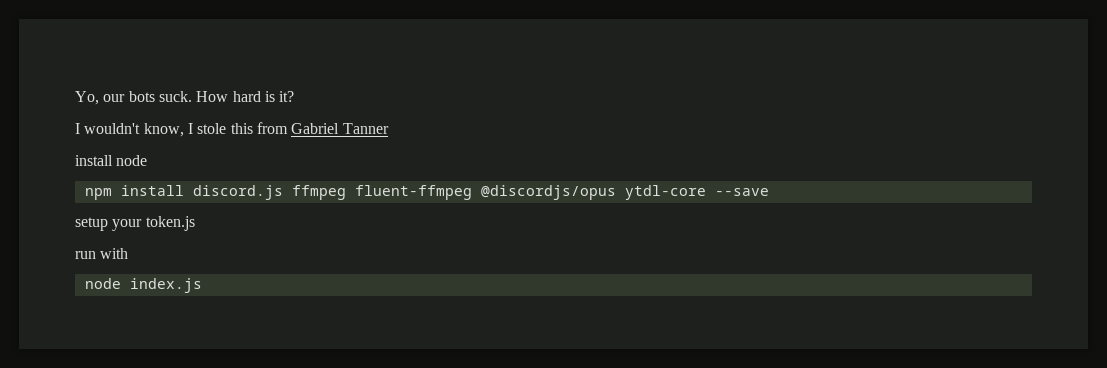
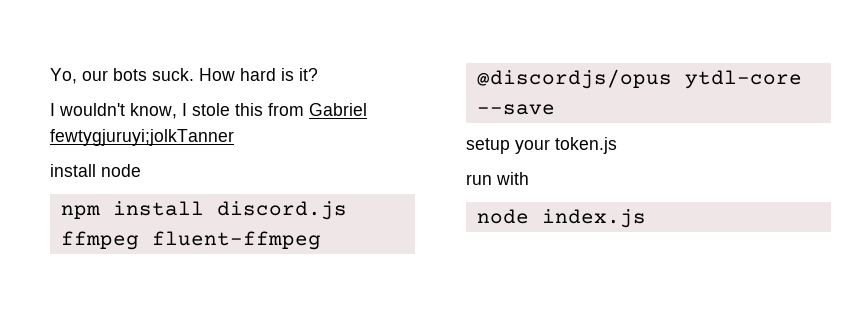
- I wouldn't know, I stole this from Gabriel Tanner
+ I wouldn't know, I stole this from Gabriel fewtygjuruyi;jolkTanner

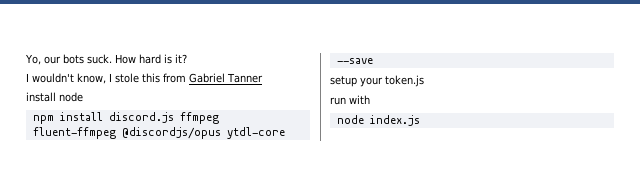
- I wouldn't know, I stole this from Gabriel fewtygjuruyi;jolkTanner
+ I wouldn't know, I stole this from Gabriel Tanner

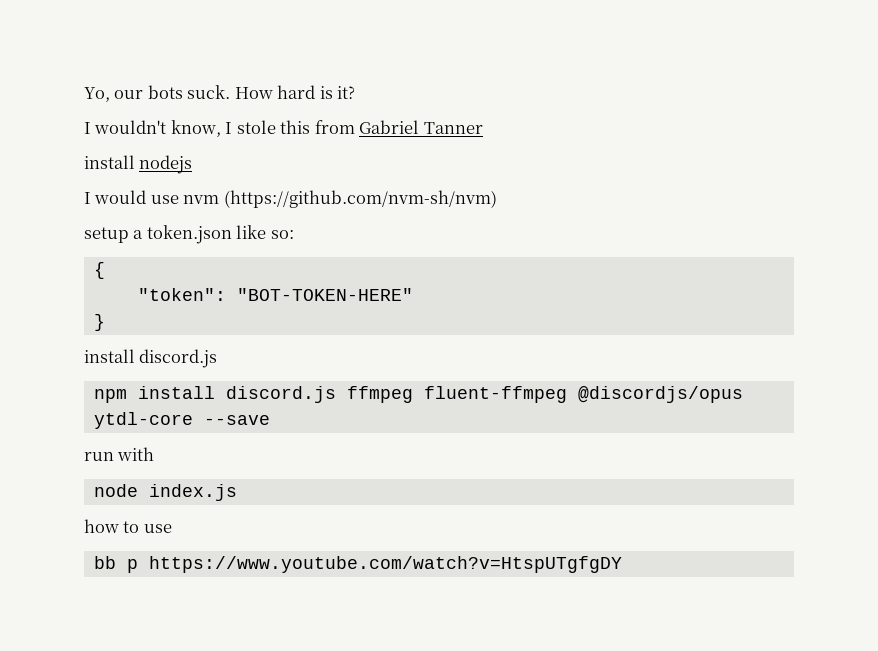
- install node
+ install nodejs
+ I would use nvm (https://github.com/nvm-sh/nvm)
+ setup a token.json like so:
+ {
+ "token": "BOT-TOKEN-HERE"
+ }
+ install discord.js
- setup your token.js
+ how to use
+ bb p https://www.youtube.com/watch?v=HtspUTgfgDY

